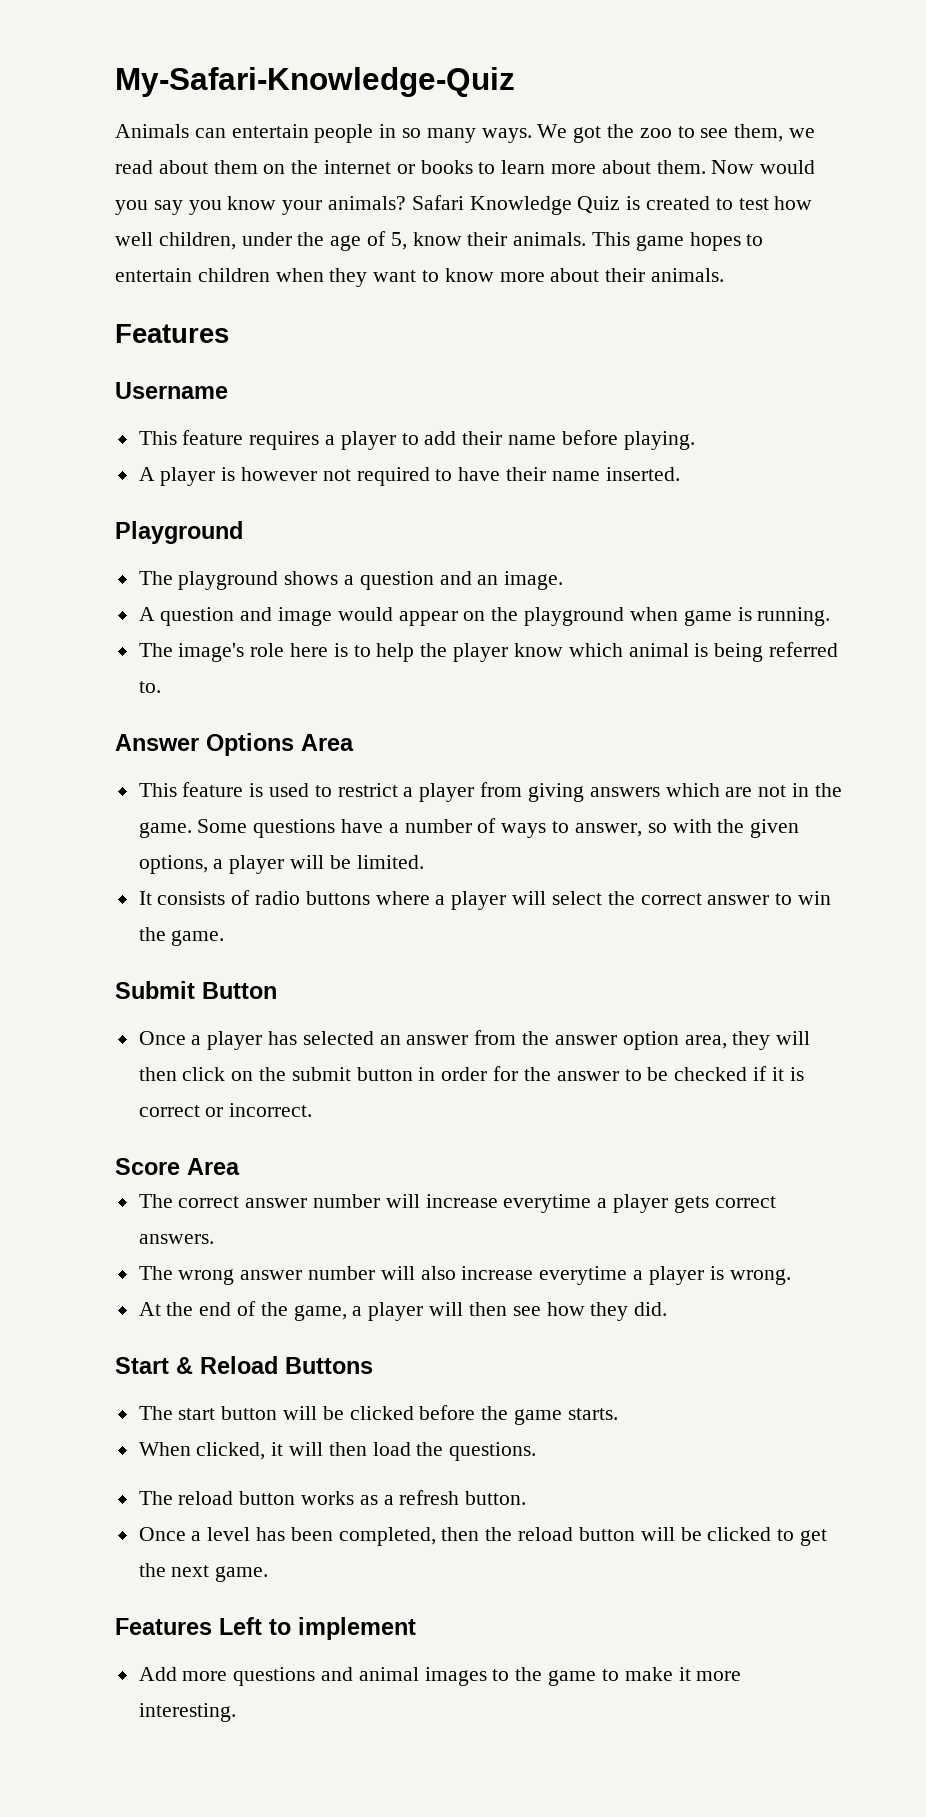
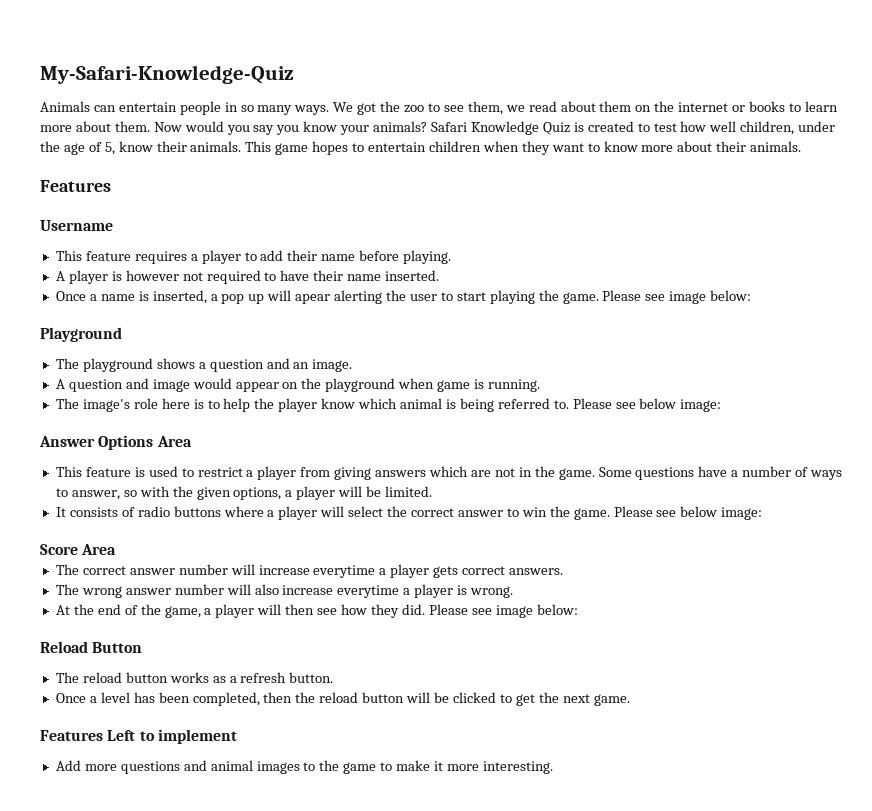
+ Once a name is inserted, a pop up will apear alerting the user to start playing the game. Please see image below:
- The image's role here is to help the player know which animal is being referred to.
+ The image's role here is to help the player know which animal is being referred to. Please see below image:
- It consists of radio buttons where a player will select the correct answer to win the game.
- Submit Button
- Once a player has selected an answer from the answer option area, they will then click on the submit button in order for the answer to be checked if it is correct or incorrect.
+ It consists of radio buttons where a player will select the correct answer to win the game. Please see below image:
- At the end of the game, a player will then see how they did.
- Start & Reload Buttons
- The start button will be clicked before the game starts.
- When clicked, it will then load the questions.
+ At the end of the game, a player will then see how they did. Please see image below:
+ Reload Button

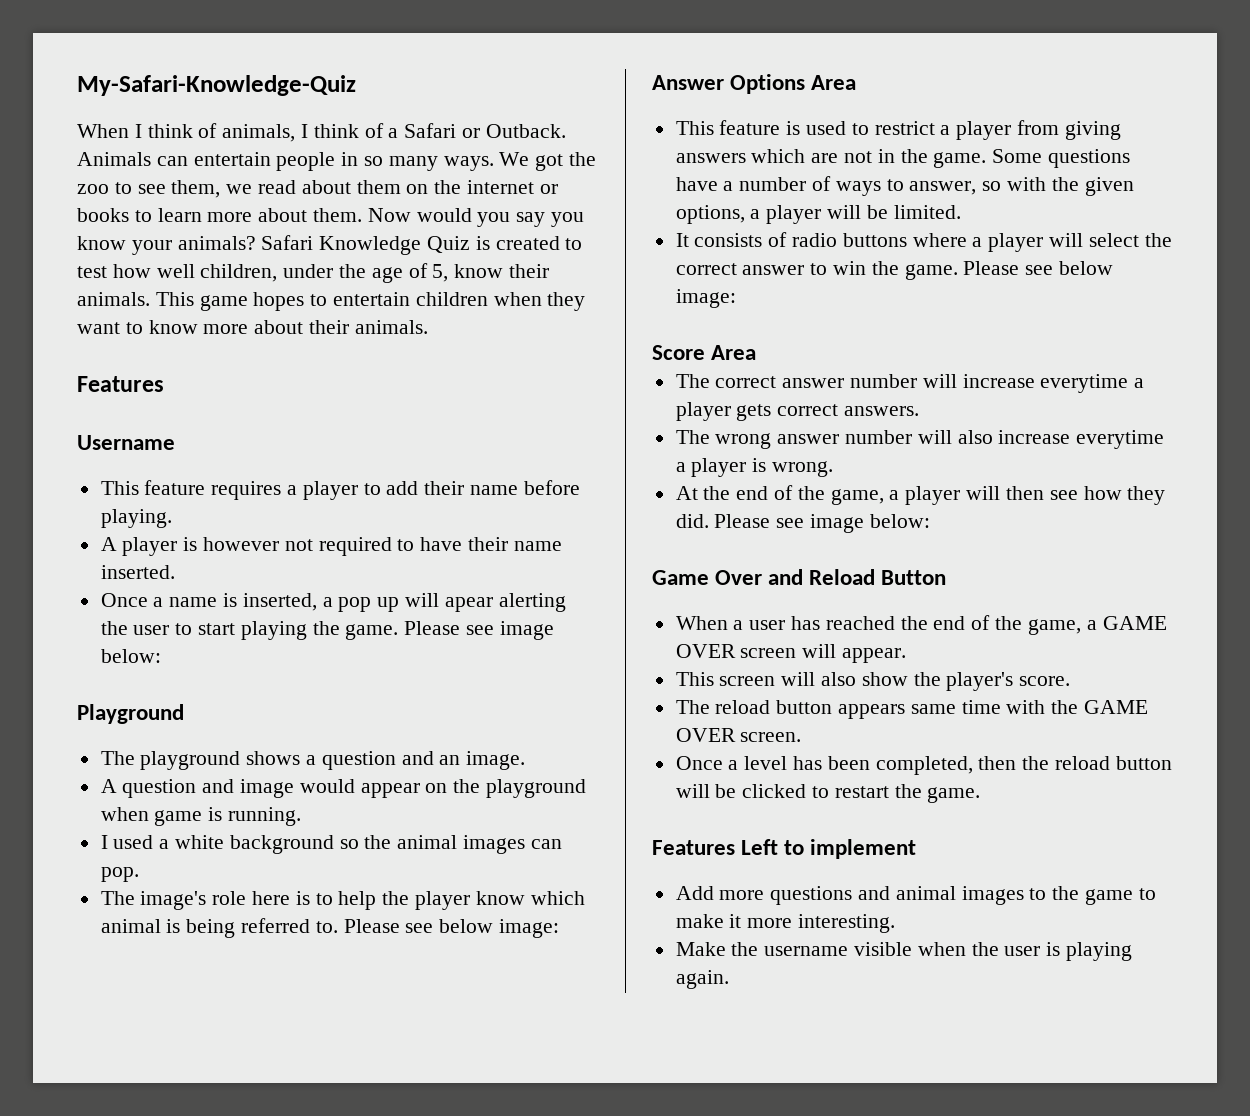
+ When I think of animals, I think of a Safari or Outback.
+ I used a white background so the animal images can pop.
- Reload Button
+ Game Over and Reload Button
- The reload button works as a refresh button.
+ When a user has reached the end of the game, a GAME OVER screen will appear.
+ This screen will also show the player's score.
+ The reload button appears same time with the GAME OVER screen.
- Once a level has been completed, then the reload button will be clicked to get the next game.
+ Once a level has been completed, then the reload button will be clicked to restart the game.
+ Make the username visible when the user is playing again.

